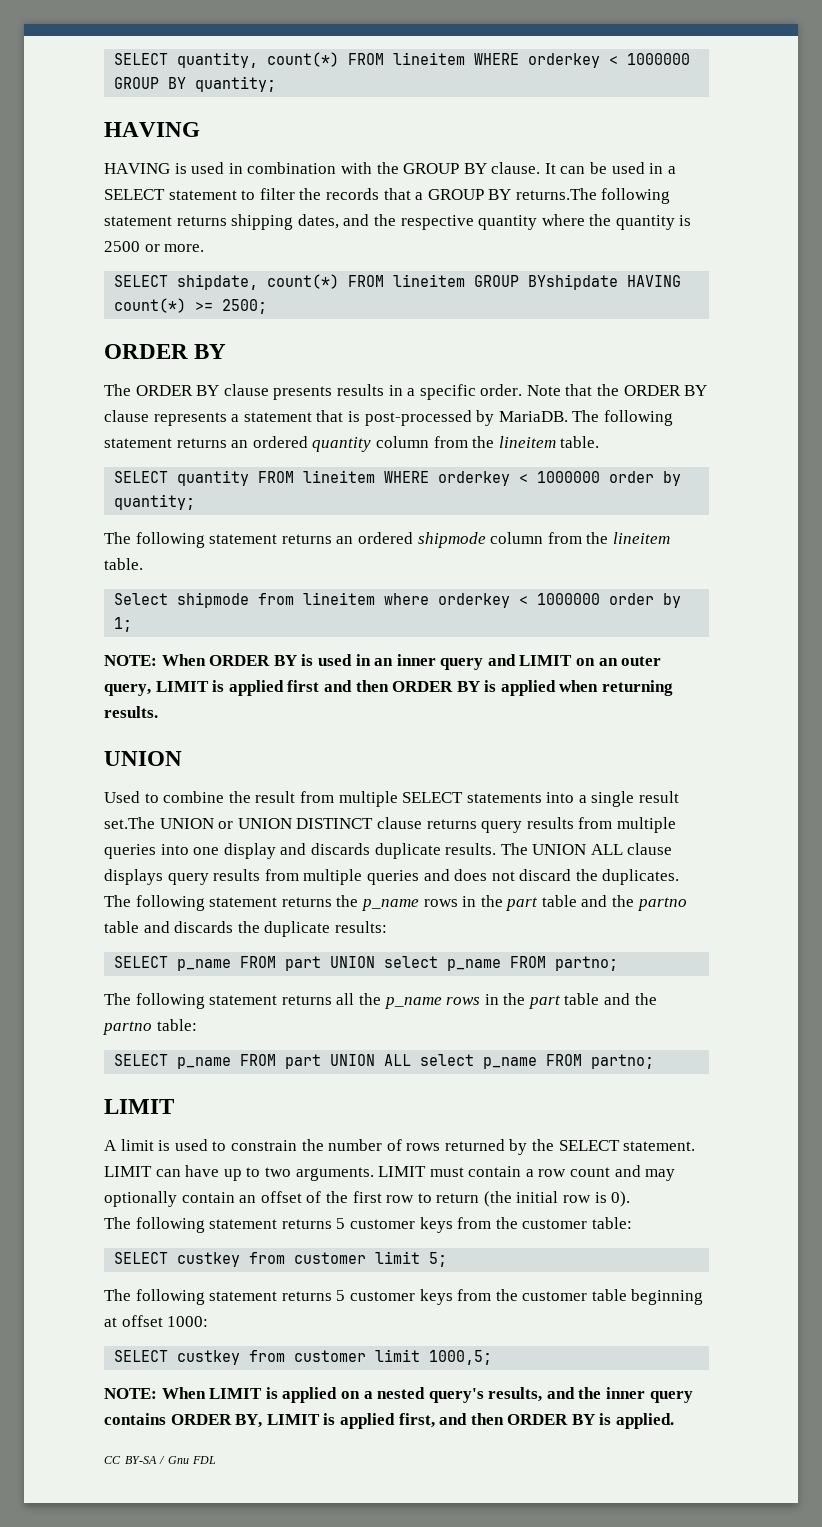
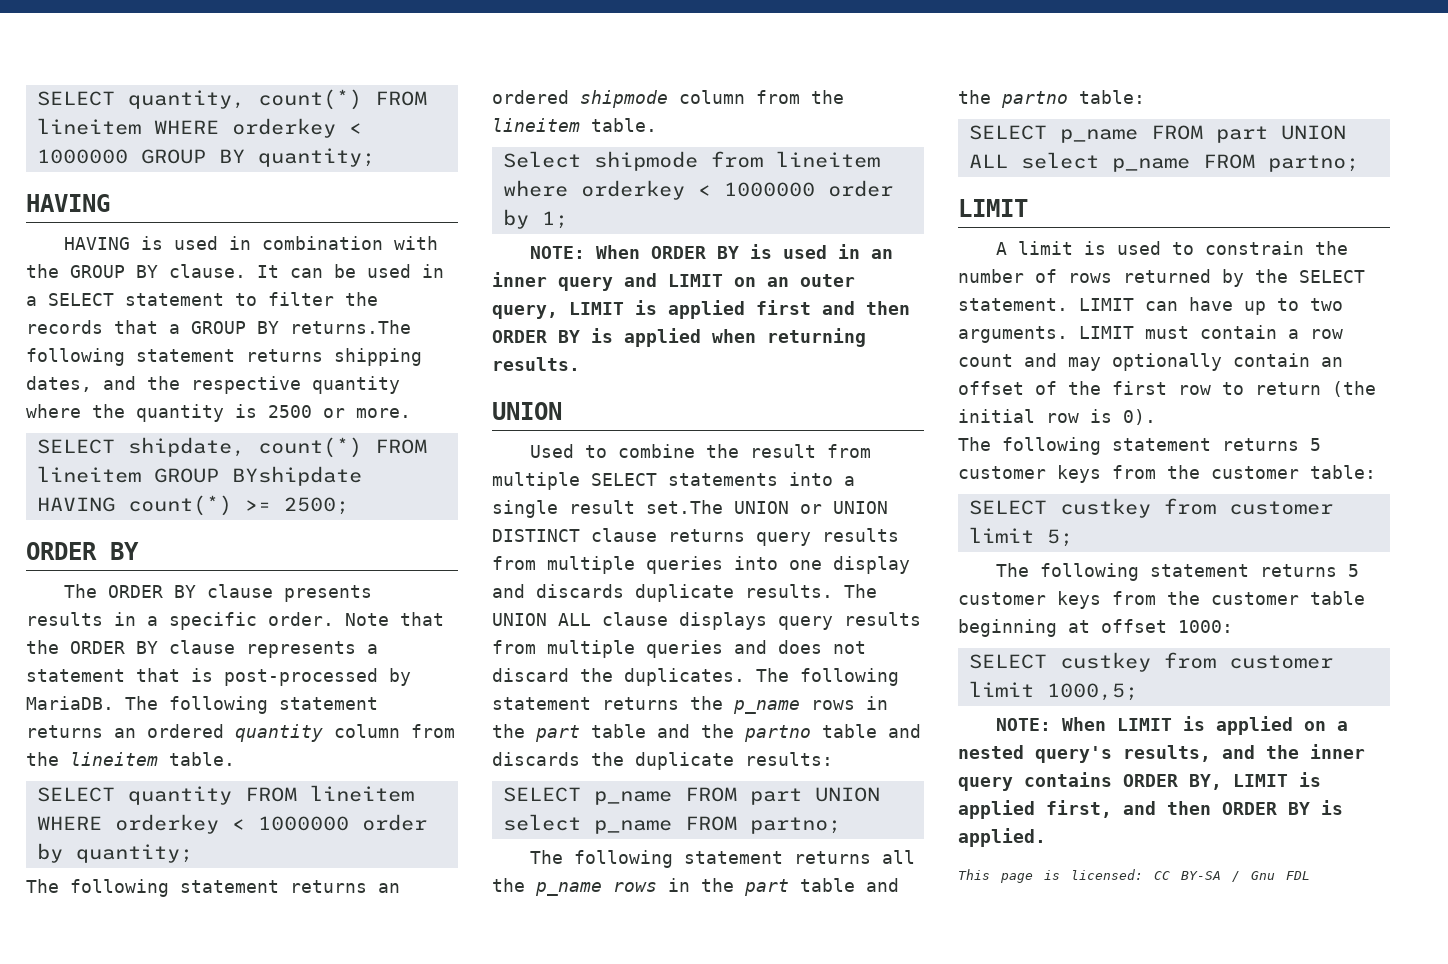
- CC BY-SA / Gnu FDL
+ This page is licensed: CC BY-SA / Gnu FDL

